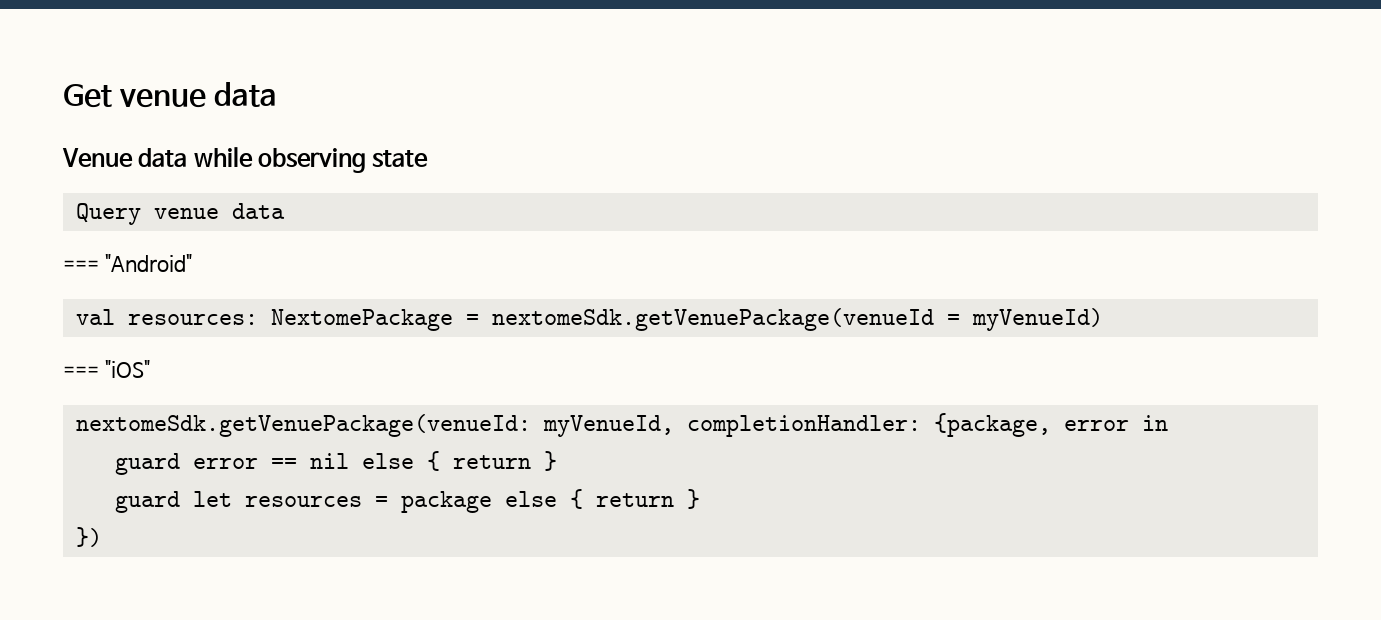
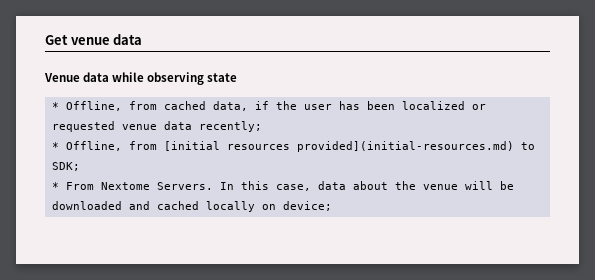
- Query venue data
- === "Android"
- val resources: NextomePackage = nextomeSdk.getVenuePackage(venueId = myVenueId)
- === "iOS"
- nextomeSdk.getVenuePackage(venueId: myVenueId, completionHandler: {package, error in
- guard error == nil else { return }
- guard let resources = package else { return }
- })
+ * Offline, from cached data, if the user has been localized or requested venue data recently;
+ * Offline, from [initial resources provided](initial-resources.md) to SDK;
+ * From Nextome Servers. In this case, data about the venue will be downloaded and cached locally on device;

